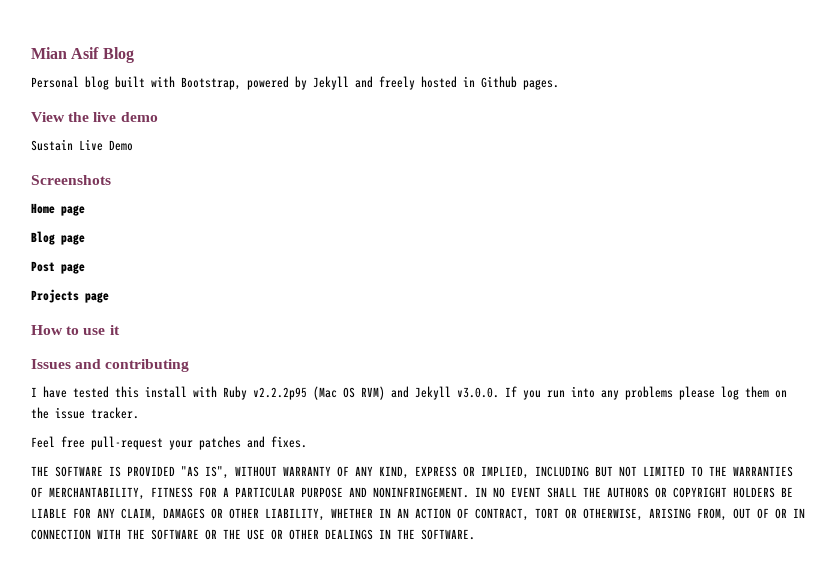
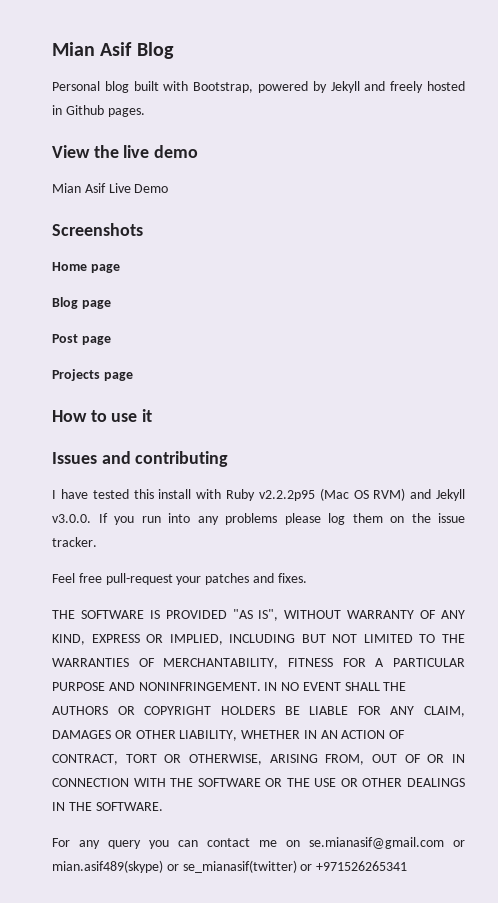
- Sustain Live Demo
+ Mian Asif Live Demo
+ For any query you can contact me on se.mianasif@gmail.com or mian.asif489(skype) or se_mianasif(twitter) or +971526265341

